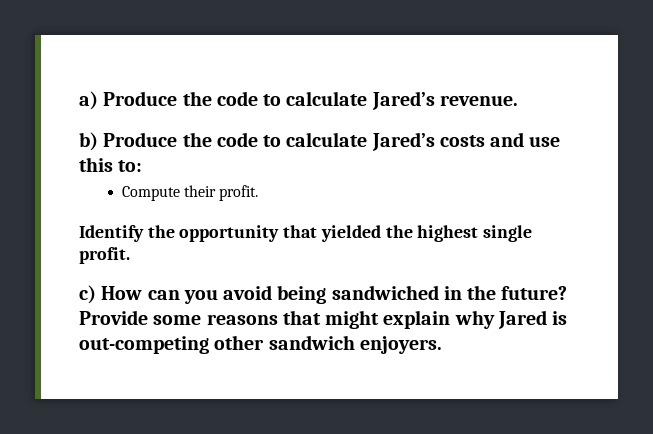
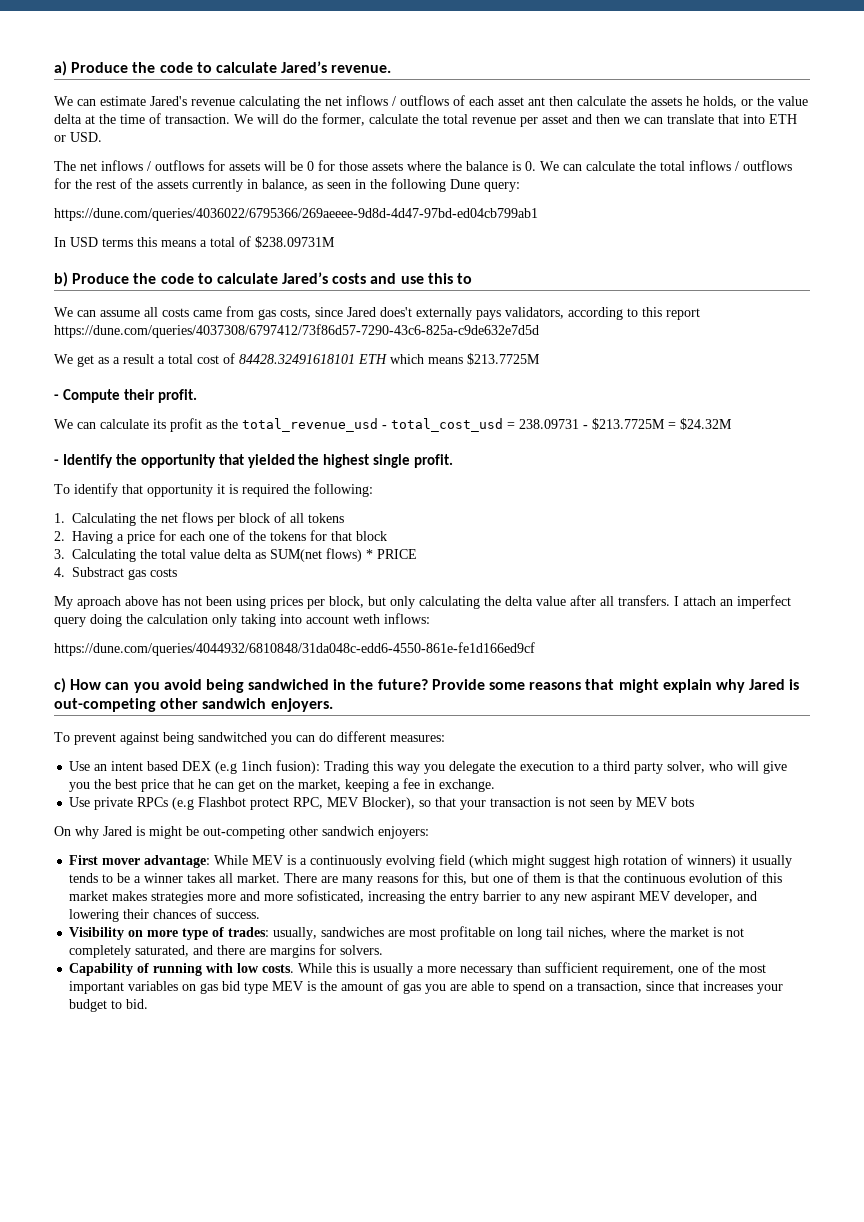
+ We can estimate Jared's revenue calculating the net inflows / outflows of each asset ant then calculate the assets he holds, or the value delta at the time of transaction. We will do the former, calculate the total revenue per asset and then we can translate that into ETH or USD.
+ The net inflows / outflows for assets will be 0 for those assets where the balance is 0. We can calculate the total inflows / outflows for the rest of the assets currently in balance, as seen in the following Dune query:
+ https://dune.com/queries/4036022/6795366/269aeeee-9d8d-4d47-97bd-ed04cb799ab1
+ In USD terms this means a total of $238.09731M
- b) Produce the code to calculate Jared’s costs and use this to:
- Compute their profit.
- Identify the opportunity that yielded the highest single profit.
+ b) Produce the code to calculate Jared’s costs and use this to
+ We can assume all costs came from gas costs, since Jared does't externally pays validators, according to this report https://dune.com/queries/4037308/6797412/73f86d57-7290-43c6-825a-c9de632e7d5d
+ We get as a result a total cost of 84428.32491618101 ETH which means $213.7725M
+ - Compute their profit.
+ We can calculate its profit as the total_revenue_usd - total_cost_usd = 238.09731 - $213.7725M = $24.32M
+ - Identify the opportunity that yielded the highest single profit.
+ To identify that opportunity it is required the following:
+ 1. Calculating the net flows per block of all tokens
+ 2. Having a price for each one of the tokens for that block
+ 3. Calculating the total value delta as SUM(net flows) * PRICE
+ 4. Substract gas costs
+ My aproach above has not been using prices per block, but only calculating the delta value after all transfers. I attach an imperfect query doing the calculation only taking into account weth inflows:
+ https://dune.com/queries/4044932/6810848/31da048c-edd6-4550-861e-fe1d166ed9cf
+ To prevent against being sandwitched you can do different measures:
+ Use an intent based DEX (e.g 1inch fusion): Trading this way you delegate the execution to a third party solver, who will give you the best price that he can get on the market, keeping a fee in exchange.
+ Use private RPCs (e.g Flashbot protect RPC, MEV Blocker), so that your transaction is not seen by MEV bots
+ On why Jared is might be out-competing other sandwich enjoyers:
+ First mover advantage: While MEV is a continuously evolving field (which might suggest high rotation of winners) it usually tends to be a winner takes all market. There are many reasons for this, but one of them is that the continuous evolution of this market makes strategies more and more sofisticated, increasing the entry barrier to any new aspirant MEV developer, and lowering their chances of success.
+ Visibility on more type of trades: usually, sandwiches are most profitable on long tail niches, where the market is not completely saturated, and there are margins for solvers.
+ Capability of running with low costs. While this is usually a more necessary than sufficient requirement, one of the most important variables on gas bid type MEV is the amount of gas you are able to spend on a transaction, since that increases your budget to bid.

